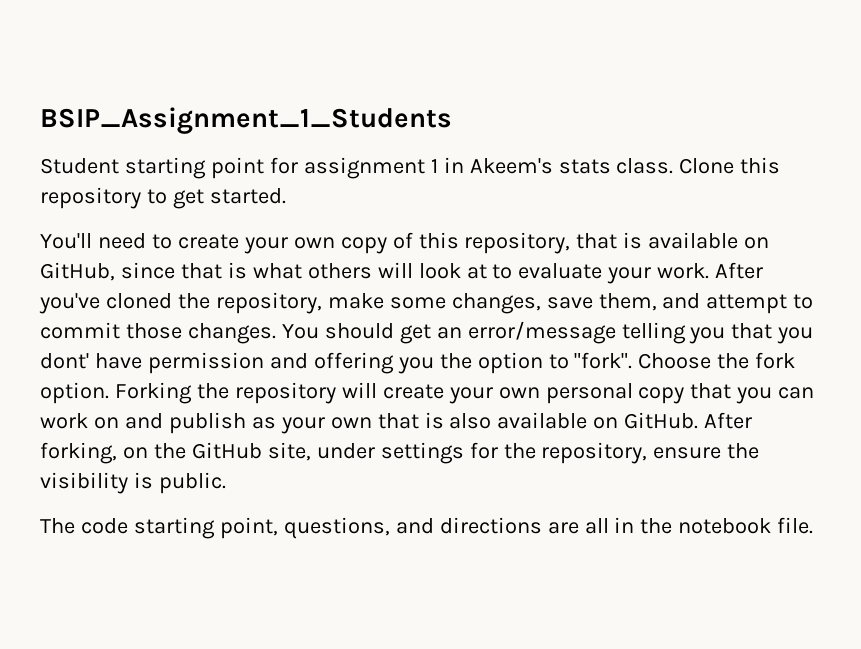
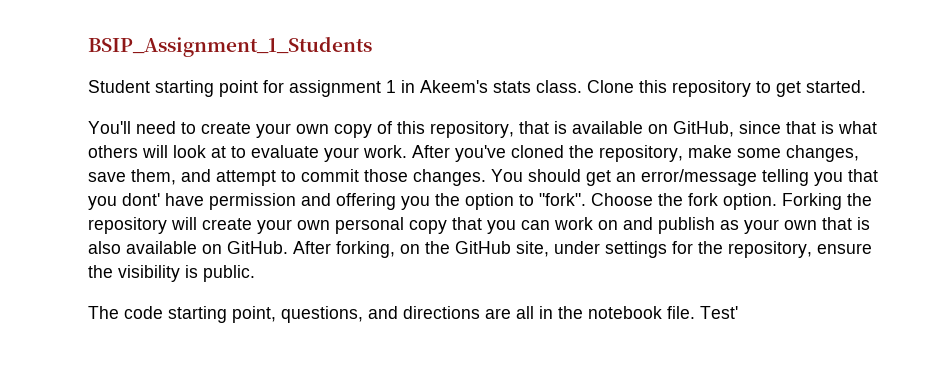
+ Test'

